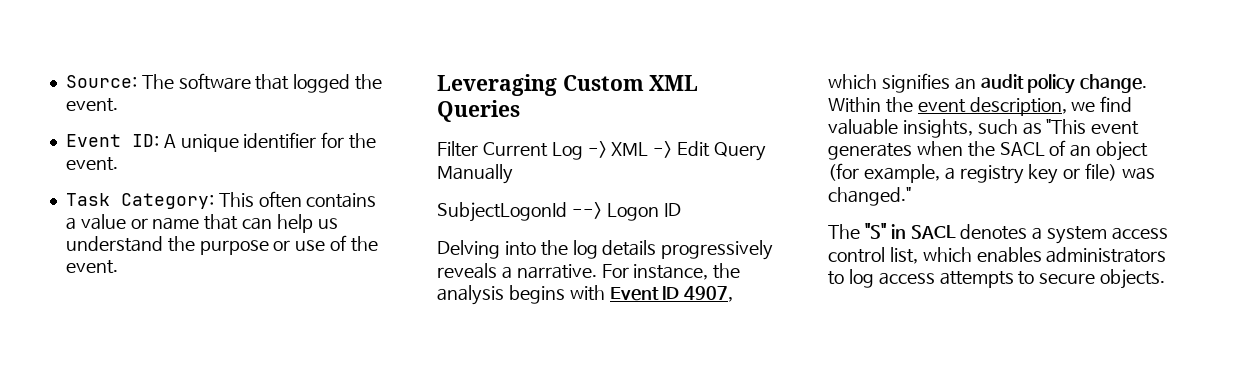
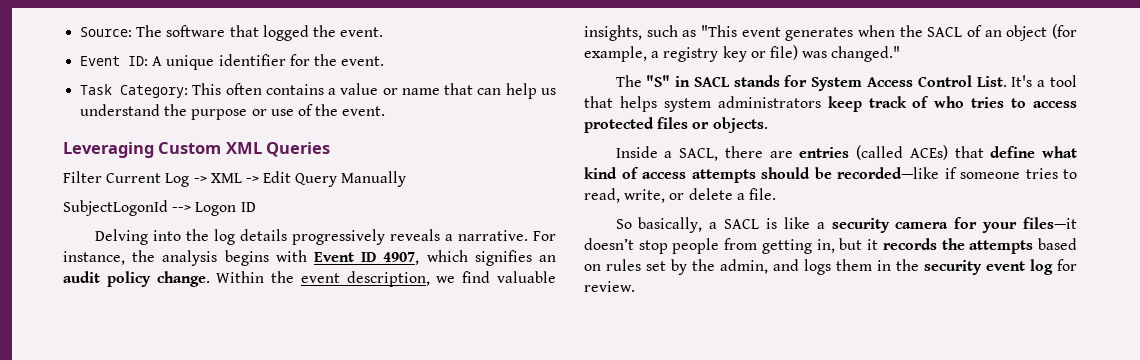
- The "S" in SACL denotes a system access control list, which enables administrators to log access attempts to secure objects.
+ The "S" in SACL stands for System Access Control List. It's a tool that helps system administrators keep track of who tries to access protected files or objects.
+ Inside a SACL, there are entries (called ACEs) that define what kind of access attempts should be recorded—like if someone tries to read, write, or delete a file.
+ So basically, a SACL is like a security camera for your files—it doesn’t stop people from getting in, but it records the attempts based on rules set by the admin, and logs them in the security event log for review.

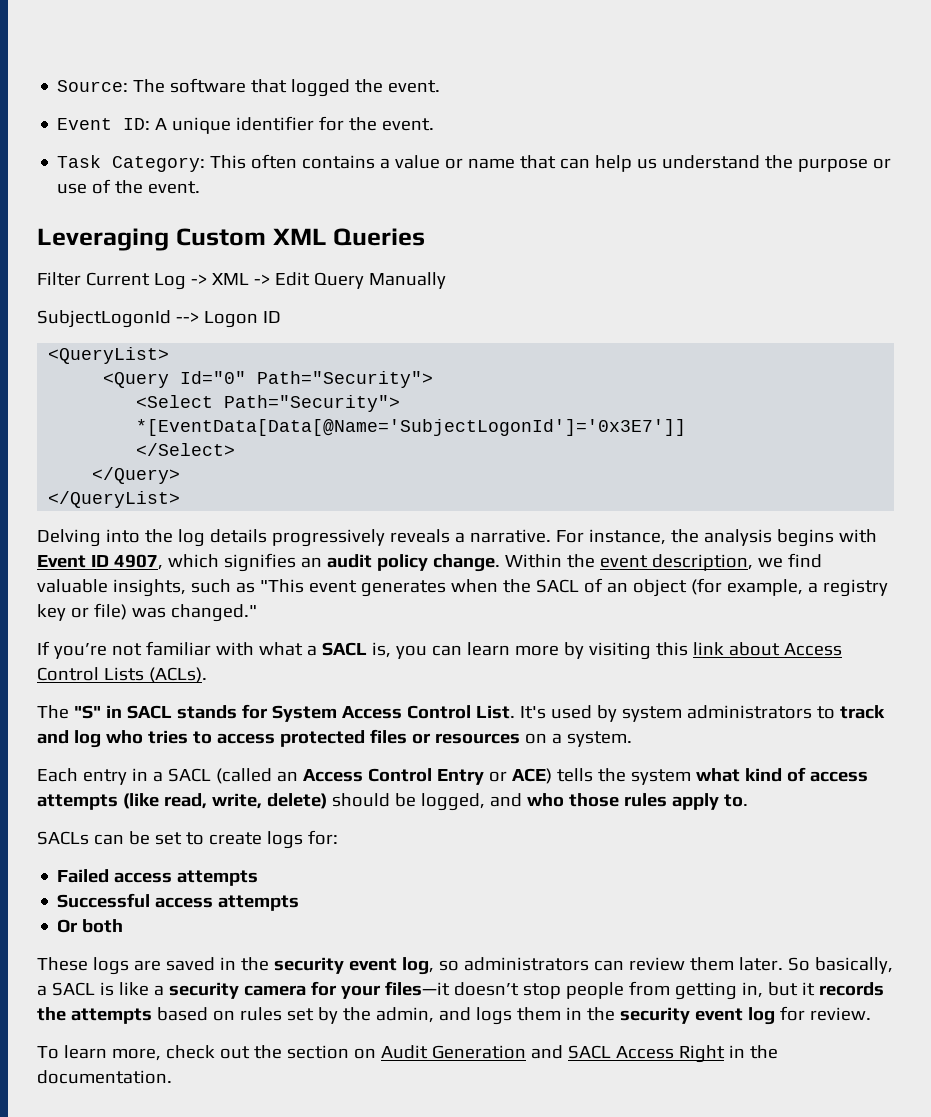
+ <QueryList>
+ <Query Id="0" Path="Security">
+ <Select Path="Security"> *[EventData[Data[@Name='SubjectLogonId']='0x3E7']]
+ </Select>
+ </Query>
+ </QueryList>
+ If you’re not familiar with what a SACL is, you can learn more by visiting this link about Access Control Lists (ACLs).
- It's a tool that helps system administrators keep track of who tries to access protected files or objects.
- Inside a SACL, there are entries (called ACEs) that define what kind of access attempts should be recorded—like if someone tries to read, write, or delete a file.
- So basically, a SACL is like a security camera for your files—it doesn’t stop people from getting in, but it records the attempts based on rules set by the admin, and logs them in the security event log for review.
+ It's used by system administrators to track and log who tries to access protected files or resources on a system.
+ Each entry in a SACL (called an Access Control Entry or ACE) tells the system what kind of access attempts (like read, write, delete) should be logged, and who those rules apply to.
+ SACLs can be set to create logs for:
+ Failed access attempts
+ Successful access attempts
+ Or both
+ These logs are saved in the security event log, so administrators can review them later. So basically, a SACL is like a security camera for your files—it doesn’t stop people from getting in, but it records the attempts based on rules set by the admin, and logs them in the security event log for review.
+ To learn more, check out the section on Audit Generation and SACL Access Right in the documentation.

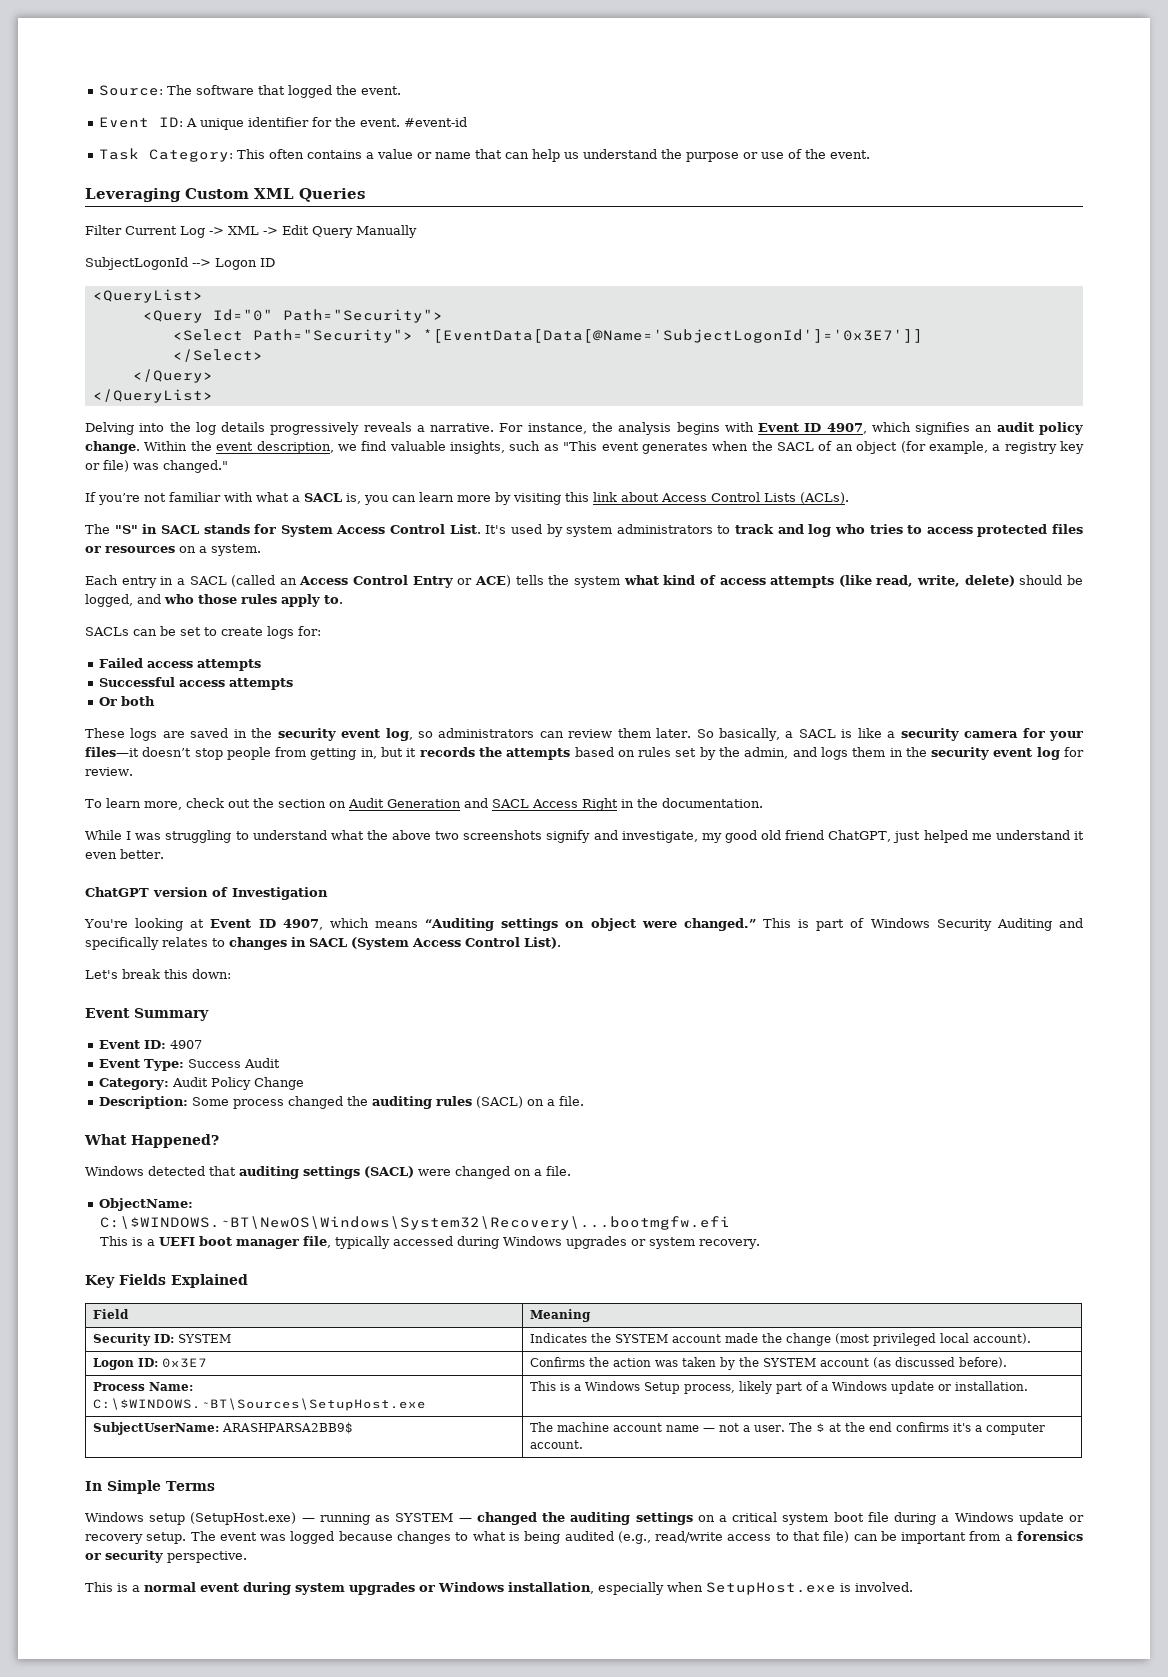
+ #event-id
+ While I was struggling to understand what the above two screenshots signify and investigate, my good old friend ChatGPT, just helped me understand it even better.
+ ChatGPT version of Investigation
+ You're looking at Event ID 4907, which means “Auditing settings on object were changed.” This is part of Windows Security Auditing and specifically relates to changes in SACL (System Access Control List).
+ Let's break this down:
+ Event Summary
+ Event ID: 4907
+ Event Type: Success Audit
+ Category: Audit Policy Change
+ Description: Some process changed the auditing rules (SACL) on a file.
+ What Happened?
+ Windows detected that auditing settings (SACL) were changed on a file.
+ ObjectName:
+ C:\$WINDOWS.~BT\NewOS\Windows\System32\Recovery\...bootmgfw.efi
+ This is a UEFI boot manager file, typically accessed during Windows upgrades or system recovery.
+ Key Fields Explained
+ Field | Meaning
+ Security ID: SYSTEM | Indicates the SYSTEM account made the change (most privileged local account).
+ Logon ID: 0x3E7 | Confirms the action was taken by the SYSTEM account (as discussed before).
+ Process Name: C:\$WINDOWS.~BT\Sources\SetupHost.exe | This is a Windows Setup process, likely part of a Windows update or installation.
+ SubjectUserName: ARASHPARSA2BB9$ | The machine account name — not a user. The $ at the end confirms it's a computer account.
+ In Simple Terms
+ Windows setup (SetupHost.exe) — running as SYSTEM — changed the auditing settings on a critical system boot file during a Windows update or recovery setup. The event was logged because changes to what is being audited (e.g., read/write access to that file) can be important from a forensics or security perspective.
+ This is a normal event during system upgrades or Windows installation, especially when SetupHost.exe is involved.

